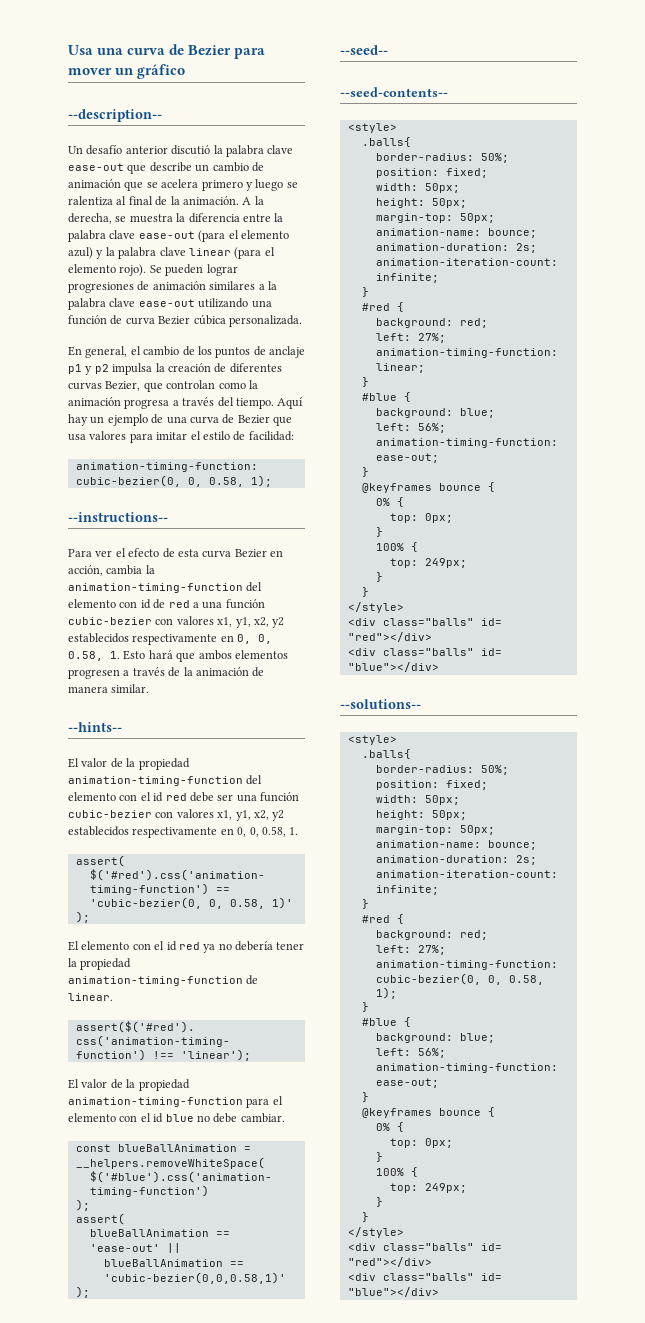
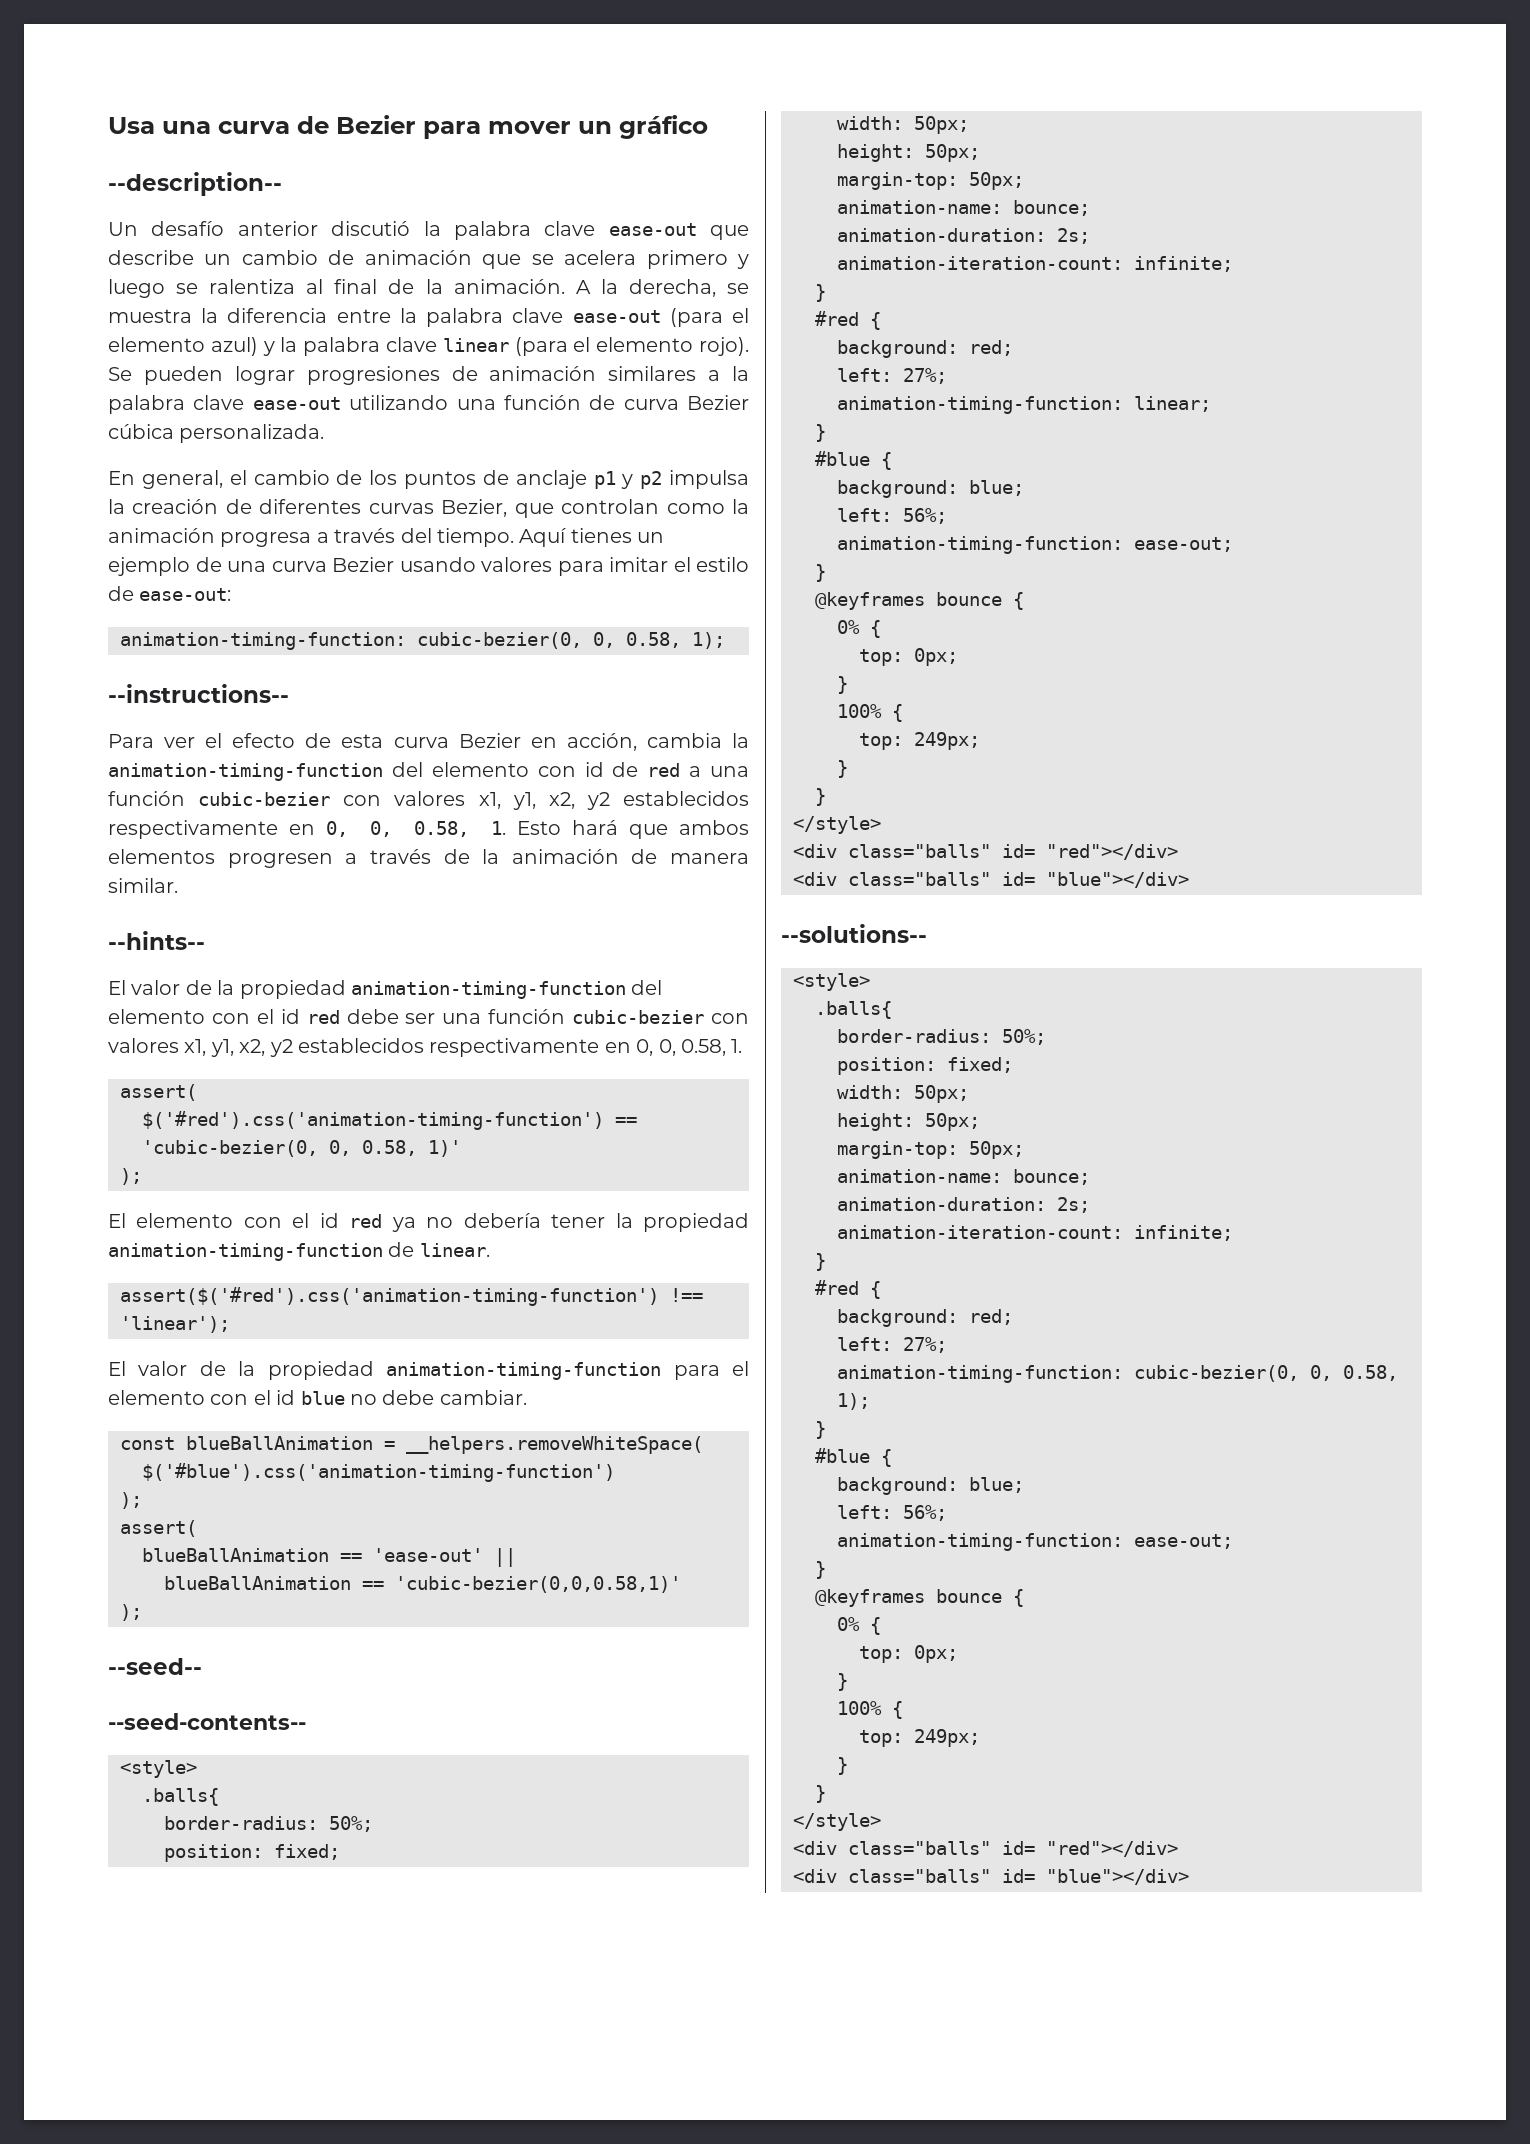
- Aquí hay un ejemplo de una curva de Bezier que usa valores para imitar el estilo de facilidad:
+ Aquí tienes un ejemplo de una curva Bezier usando valores para imitar el estilo de ease-out:

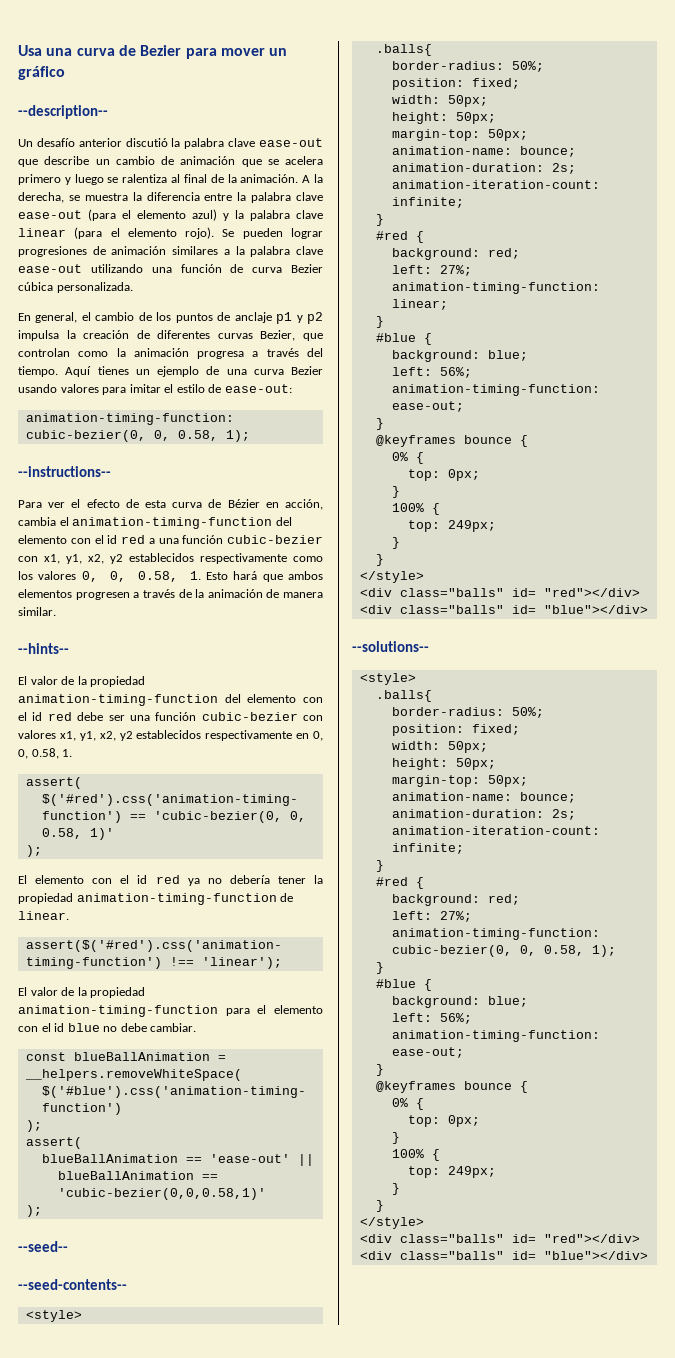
- Para ver el efecto de esta curva Bezier en acción, cambia la animation-timing-function del elemento con id de red a una función cubic-bezier con valores x1, y1, x2, y2 establecidos respectivamente en 0, 0, 0.58, 1. Esto hará que ambos elementos progresen a través de la animación de manera similar.
+ Para ver el efecto de esta curva de Bézier en acción, cambia el animation-timing-function del elemento con el id red a una función cubic-bezier con x1, y1, x2, y2 establecidos respectivamente como los valores 0, 0, 0.58, 1. Esto hará que ambos elementos progresen a través de la animación de manera similar.

